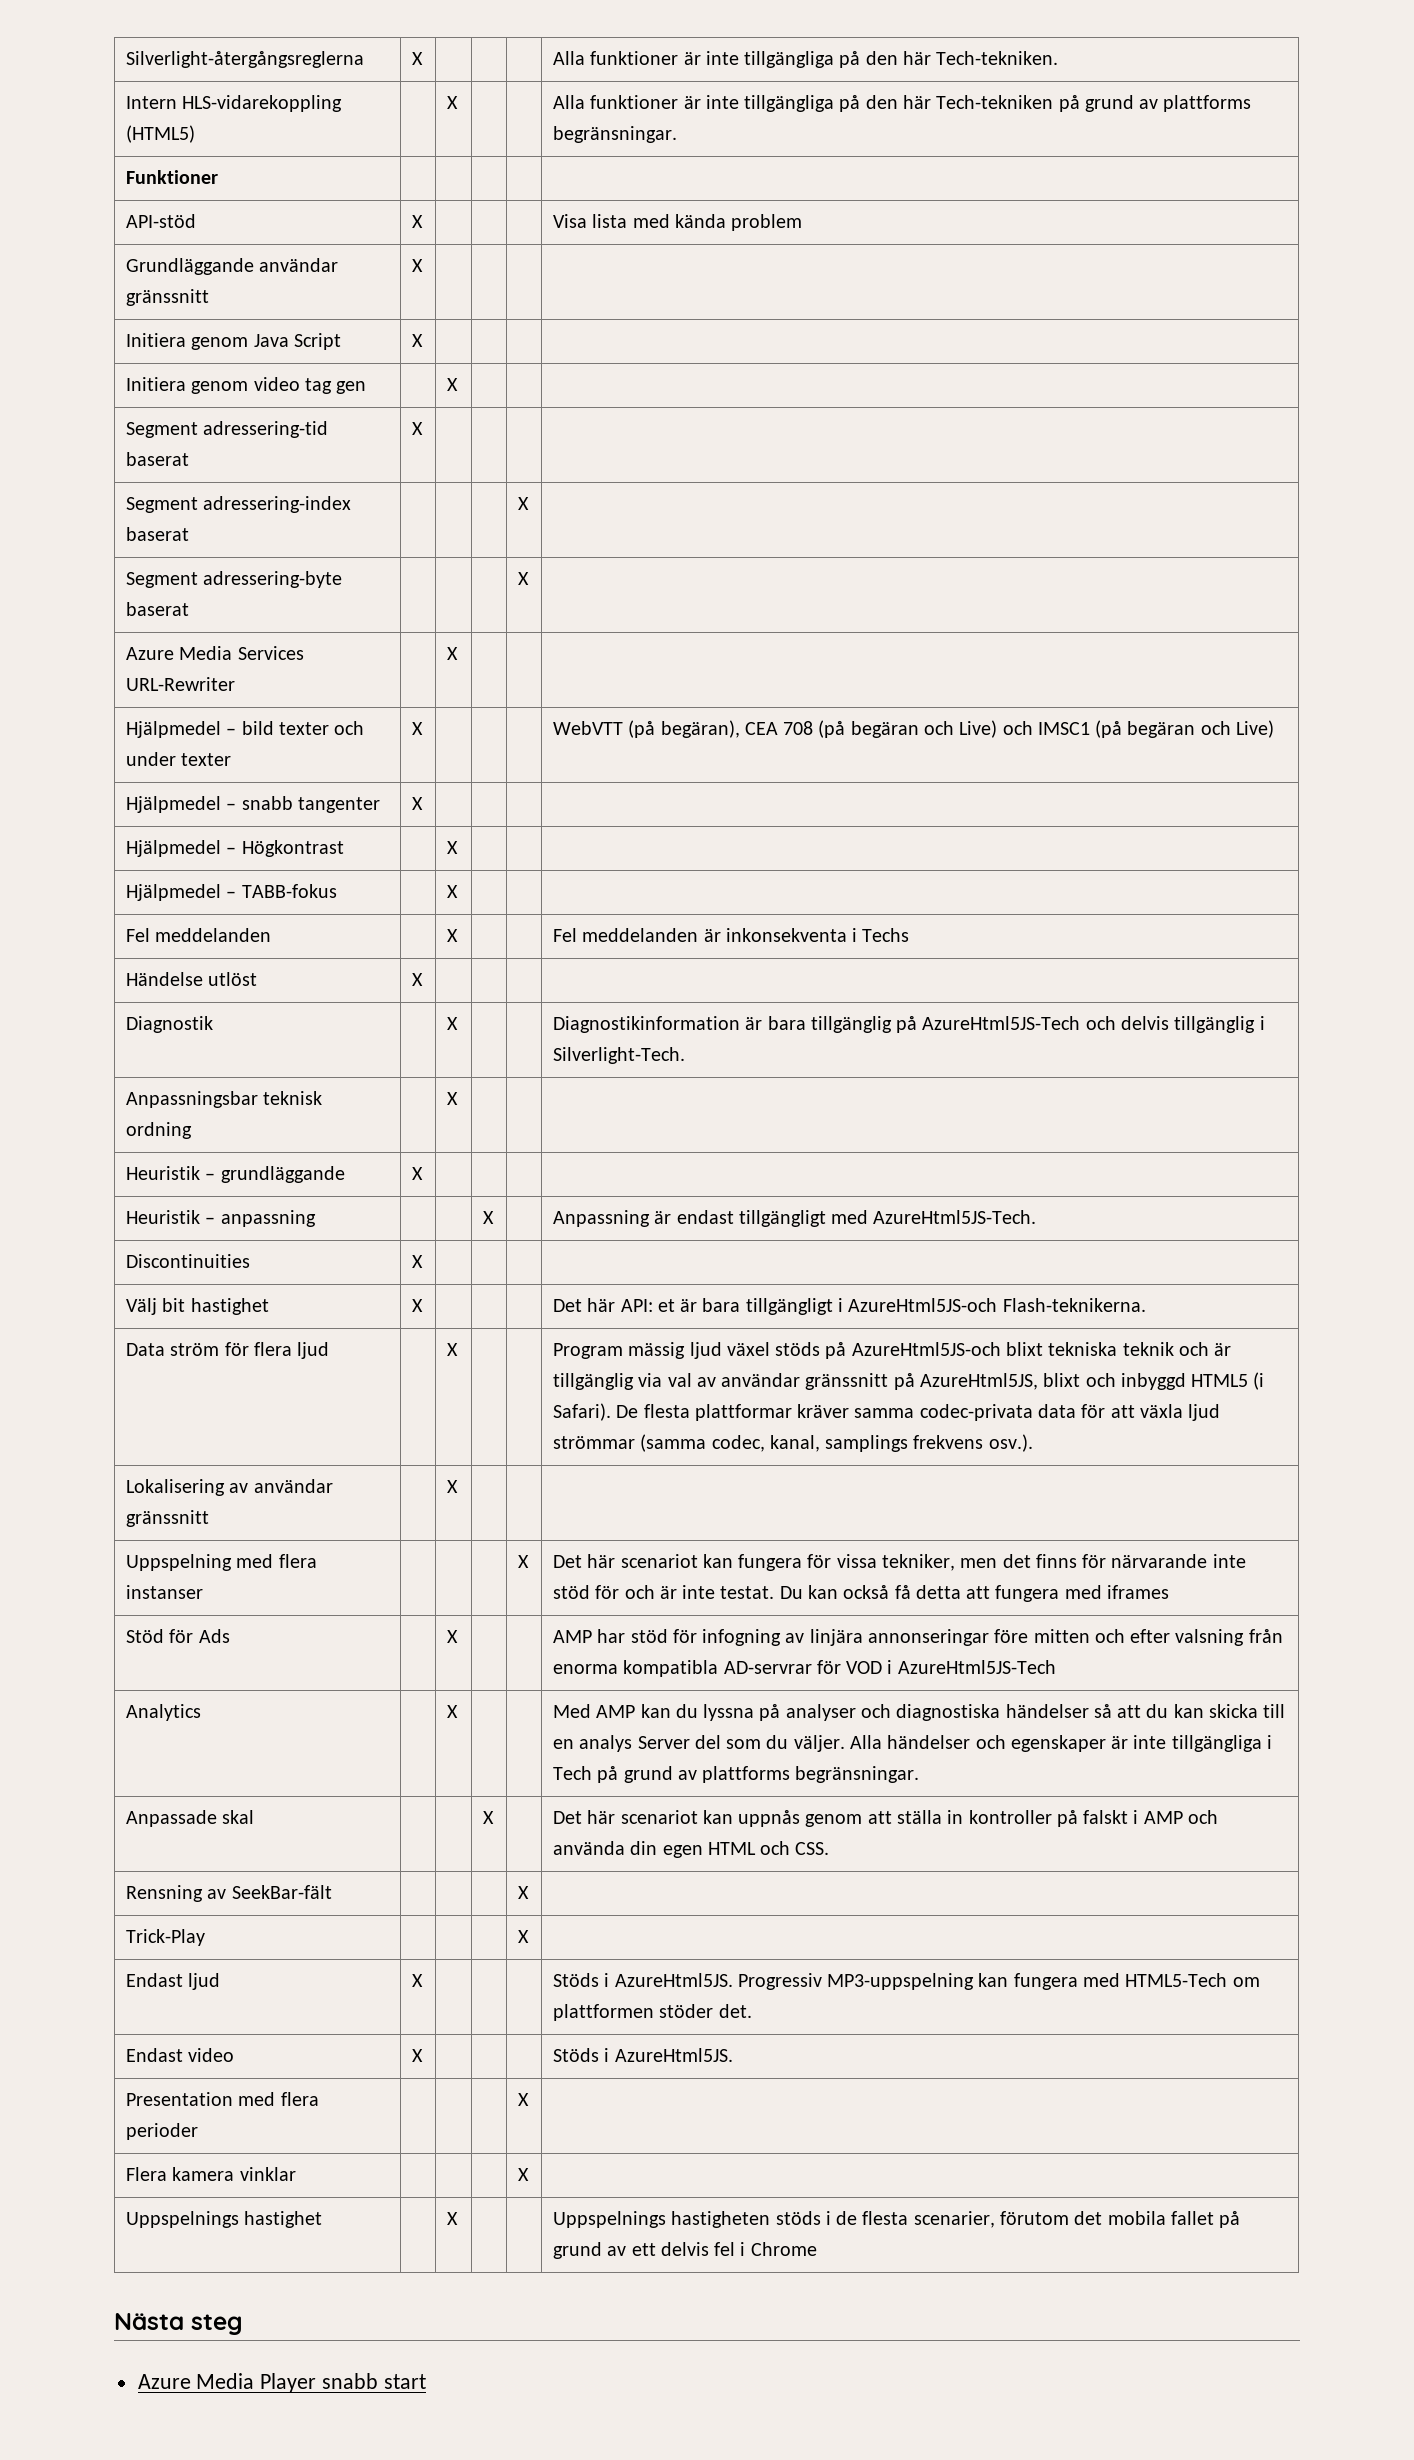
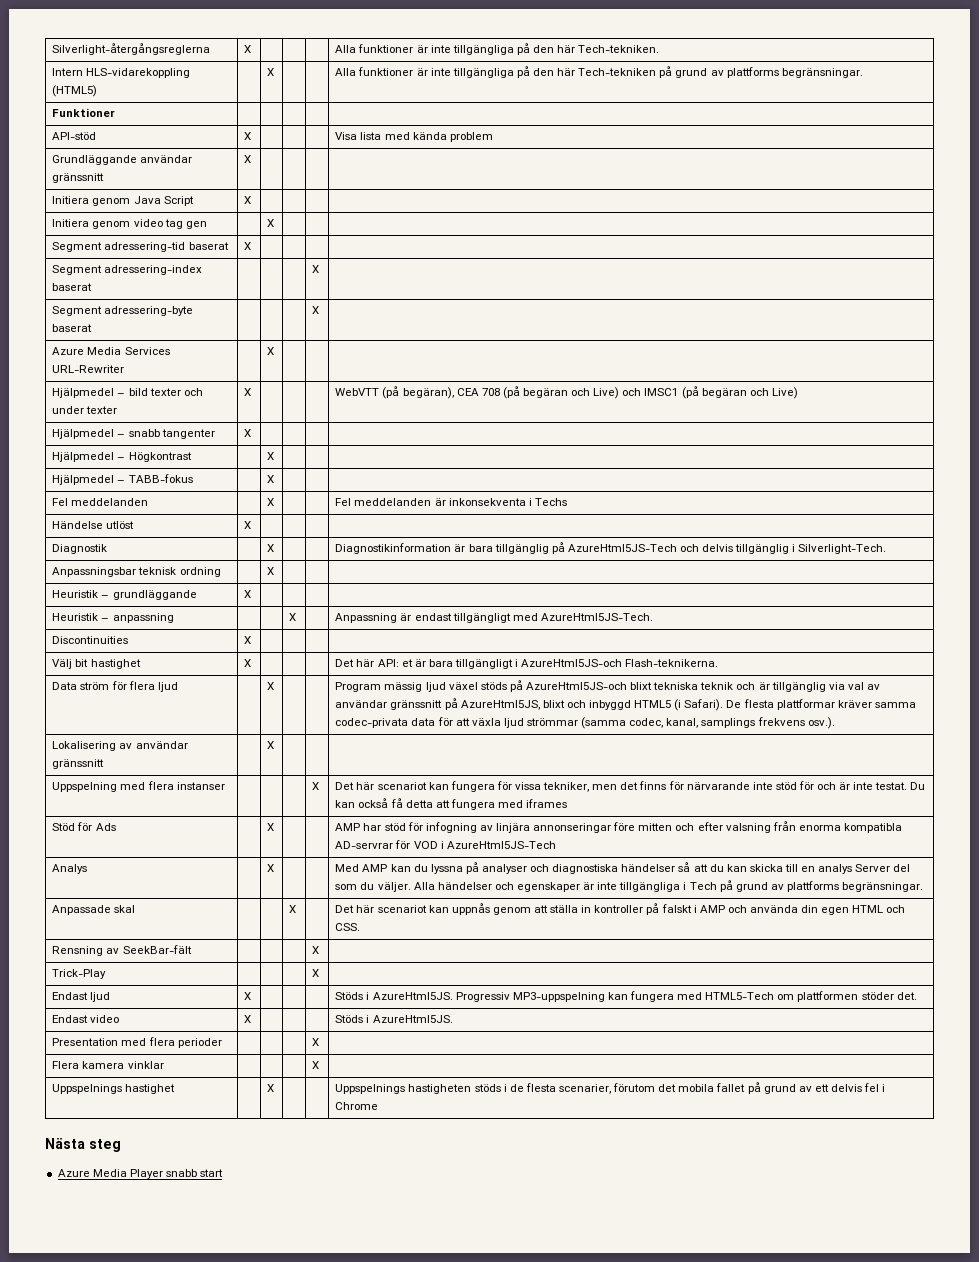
- Analytics | | X | | | Med AMP kan du lyssna på analyser och diagnostiska händelser så att du kan skicka till en analys Server del som du väljer. Alla händelser och egenskaper är inte tillgängliga i Tech på grund av plattforms begränsningar.
+ Analys | | X | | | Med AMP kan du lyssna på analyser och diagnostiska händelser så att du kan skicka till en analys Server del som du väljer. Alla händelser och egenskaper är inte tillgängliga i Tech på grund av plattforms begränsningar.

